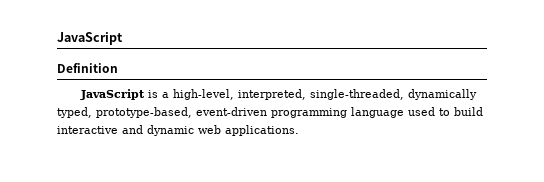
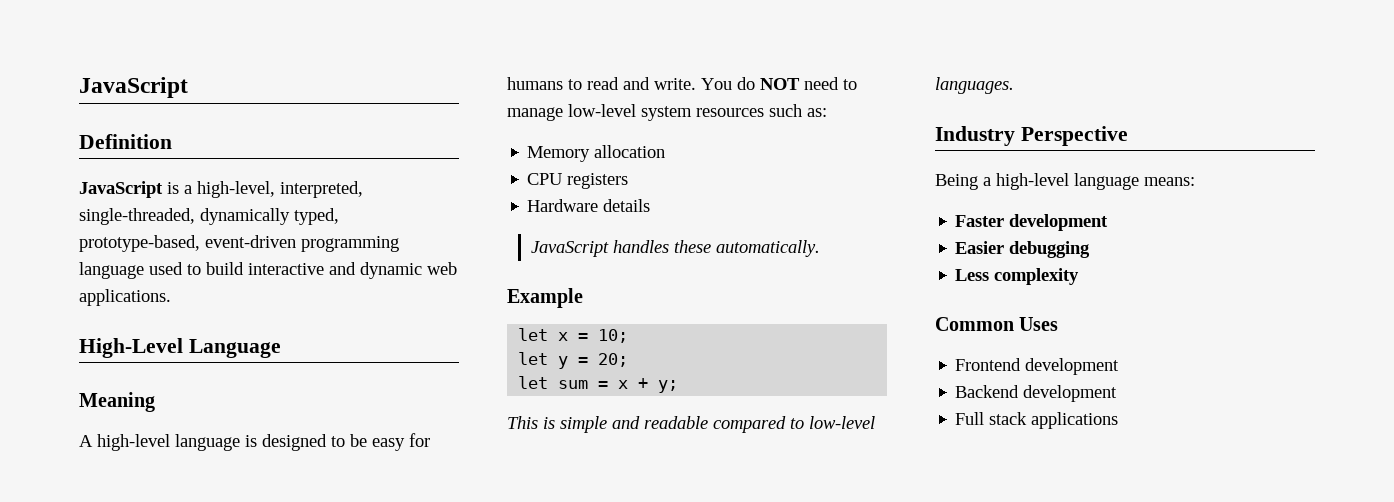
+ High-Level Language
+ Meaning
+ A high-level language is designed to be easy for humans to read and write. You do NOT need to manage low-level system resources such as:
+ Memory allocation
+ CPU registers
+ Hardware details
+ JavaScript handles these automatically.
+ Example
+ let x = 10;
+ let y = 20;
+ let sum = x + y;
+ This is simple and readable compared to low-level languages.
+ Industry Perspective
+ Being a high-level language means:
+ Faster development
+ Easier debugging
+ Less complexity
+ Common Uses
+ Frontend development
+ Backend development
+ Full stack applications

